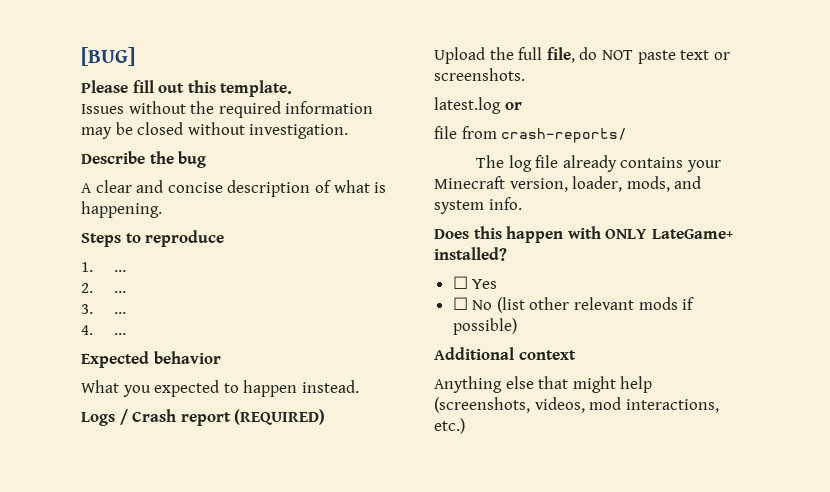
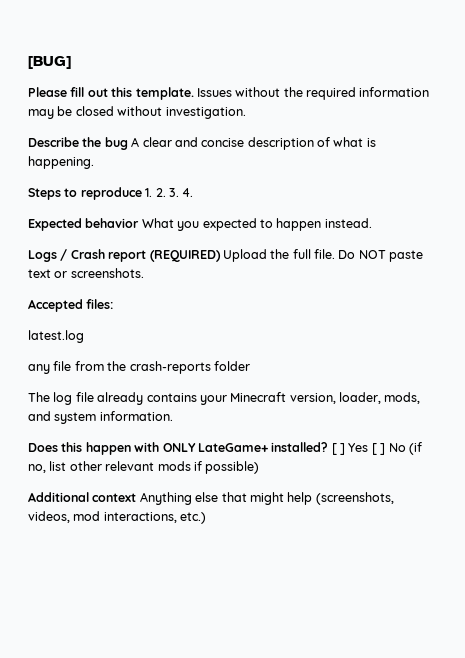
- Please fill out this template.
- Issues without the required information may be closed without investigation.
+ Please fill out this template. Issues without the required information may be closed without investigation.
- Describe the bug
- A clear and concise description of what is happening.
+ Describe the bug A clear and concise description of what is happening.
- Steps to reproduce
- 1. …
- 2. …
- 3. …
- 4. …
+ Steps to reproduce 1. 2. 3. 4.
- Expected behavior
- What you expected to happen instead.
+ Expected behavior What you expected to happen instead.
- Logs / Crash report (REQUIRED)
- Upload the full file, do NOT paste text or screenshots.
+ Logs / Crash report (REQUIRED) Upload the full file. Do NOT paste text or screenshots.
+ Accepted files:
- latest.log or
- file from crash-reports/
+ latest.log
+ any file from the crash-reports folder
- The log file already contains your Minecraft version, loader, mods, and system info.
+ The log file already contains your Minecraft version, loader, mods, and system information.
- Does this happen with ONLY LateGame+ installed?
- ☐ Yes
- ☐ No (list other relevant mods if possible)
+ Does this happen with ONLY LateGame+ installed? [ ] Yes [ ] No (if no, list other relevant mods if possible)
- Additional context
- Anything else that might help (screenshots, videos, mod interactions, etc.)
+ Additional context Anything else that might help (screenshots, videos, mod interactions, etc.)

